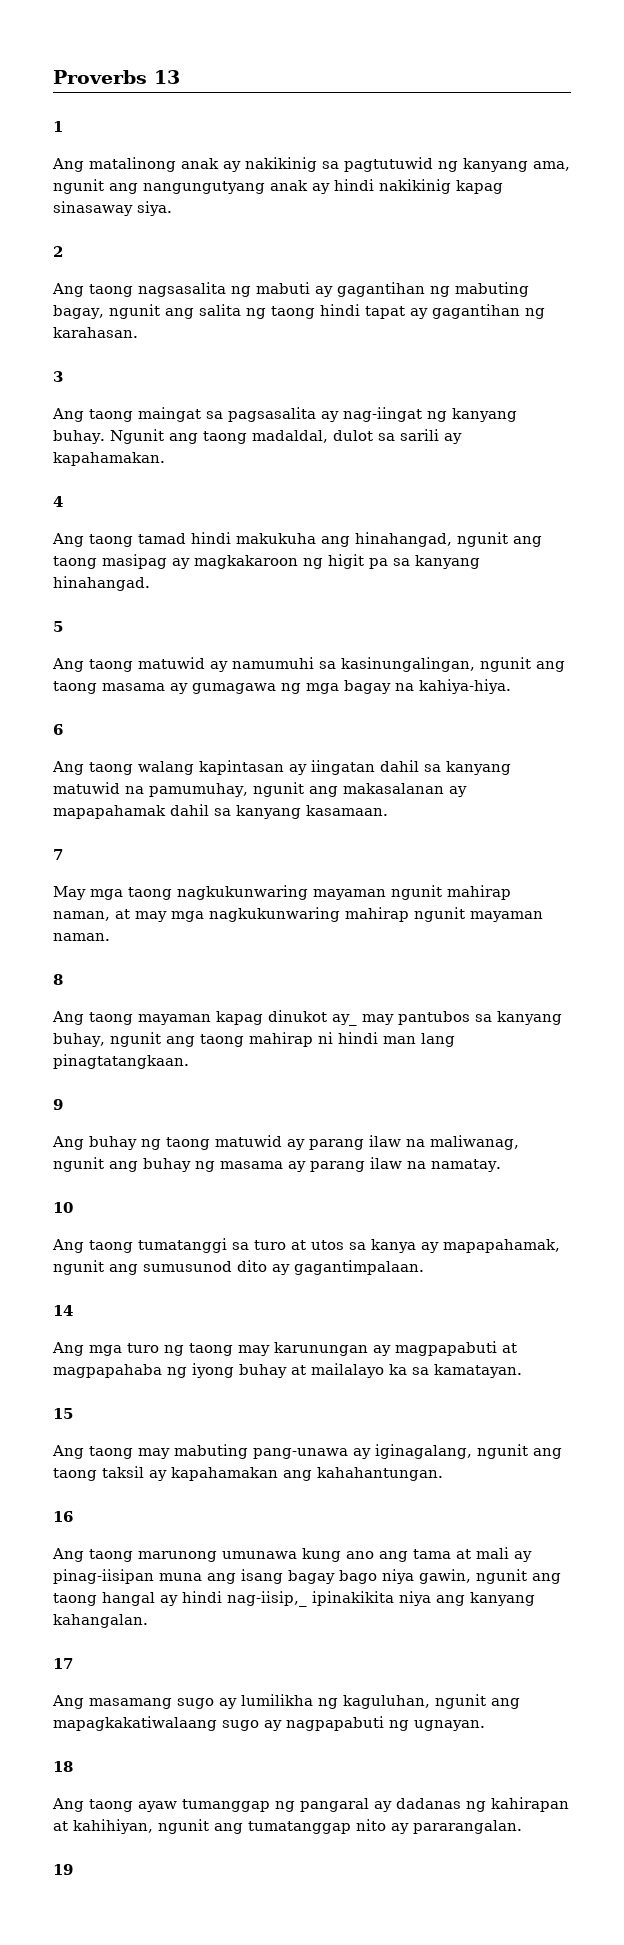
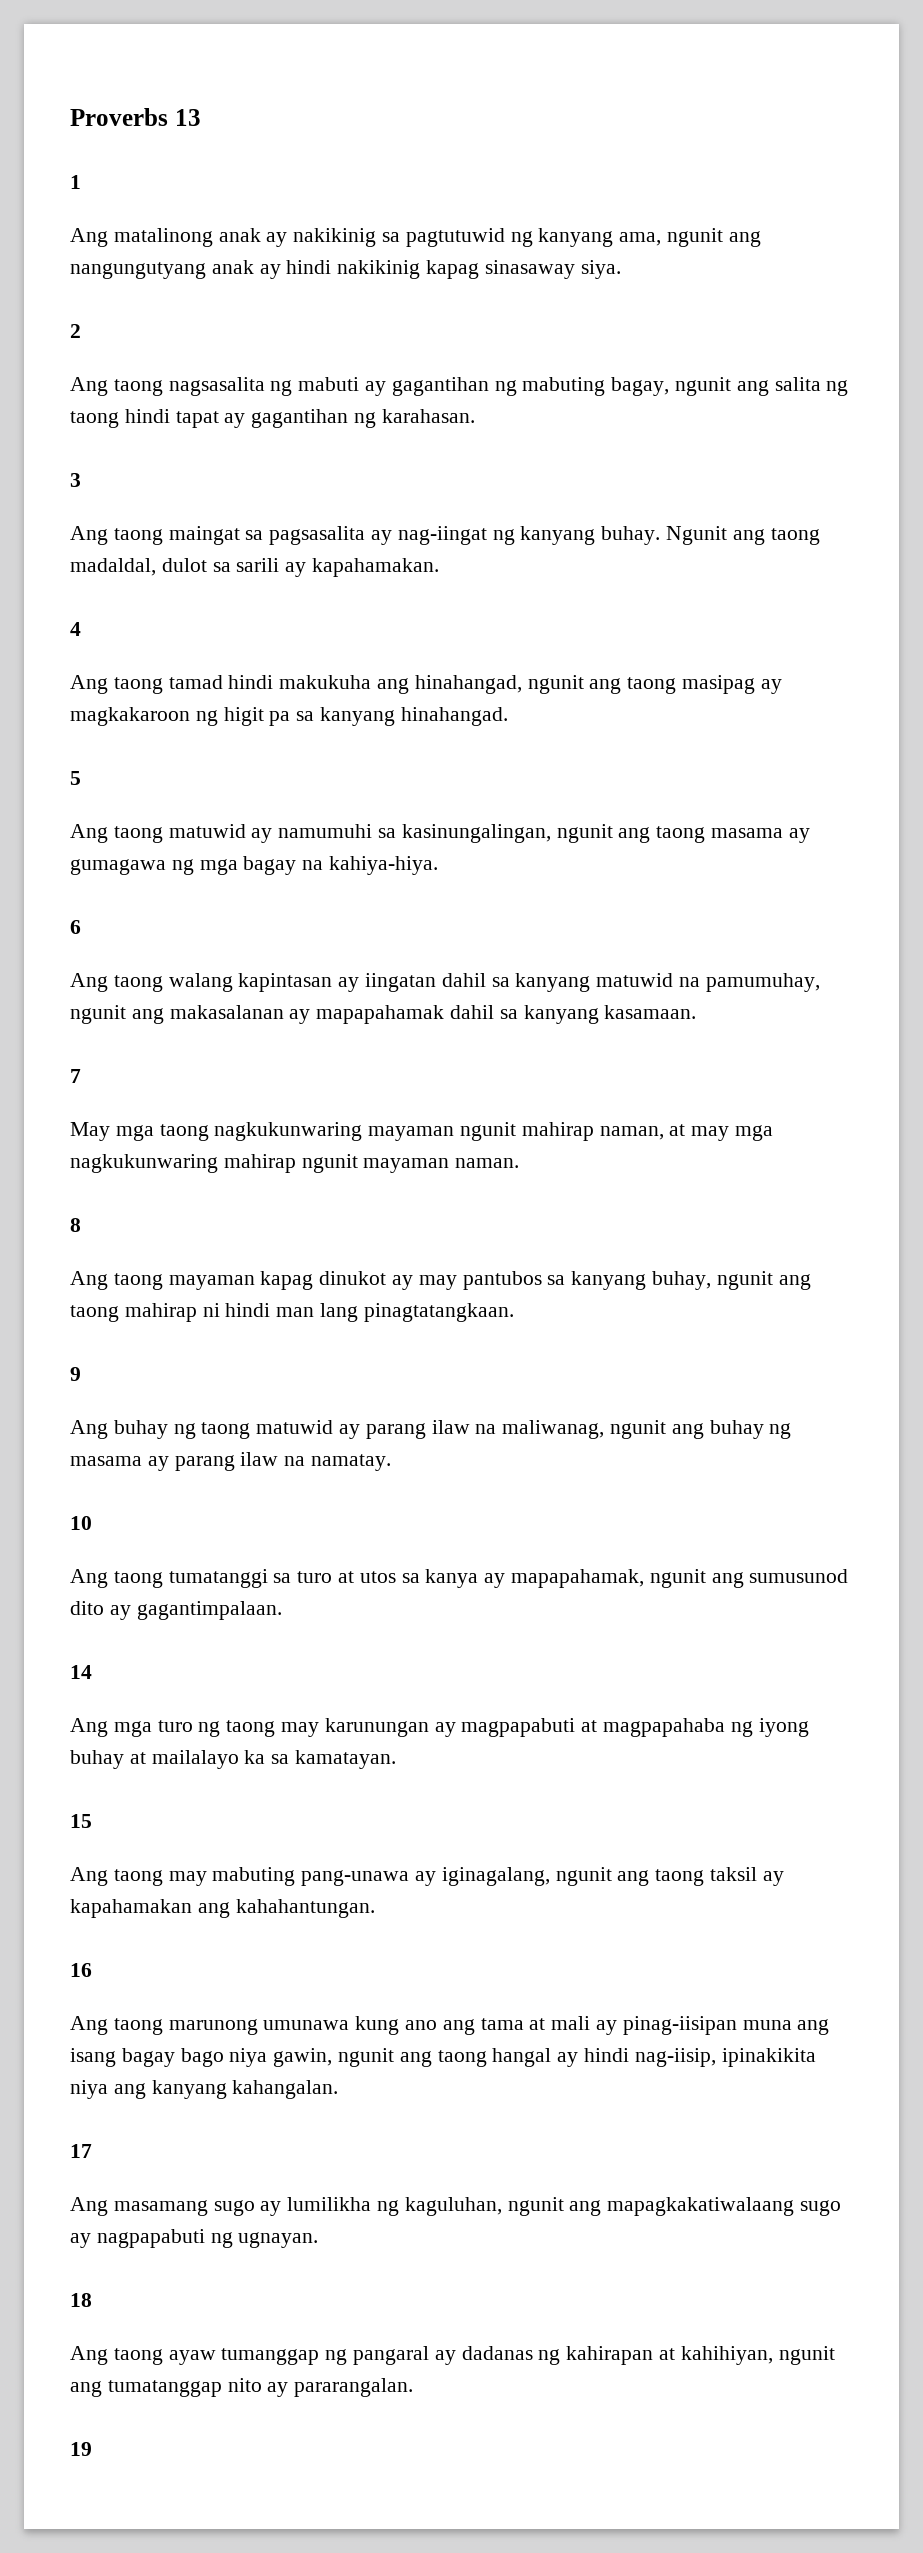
- Ang taong mayaman kapag dinukot ay_ may pantubos sa kanyang buhay, ngunit ang taong mahirap ni hindi man lang pinagtatangkaan.
+ Ang taong mayaman kapag dinukot ay may pantubos sa kanyang buhay, ngunit ang taong mahirap ni hindi man lang pinagtatangkaan.
- Ang taong marunong umunawa kung ano ang tama at mali ay pinag-iisipan muna ang isang bagay bago niya gawin, ngunit ang taong hangal ay hindi nag-iisip,_ ipinakikita niya ang kanyang kahangalan.
+ Ang taong marunong umunawa kung ano ang tama at mali ay pinag-iisipan muna ang isang bagay bago niya gawin, ngunit ang taong hangal ay hindi nag-iisip, ipinakikita niya ang kanyang kahangalan.

